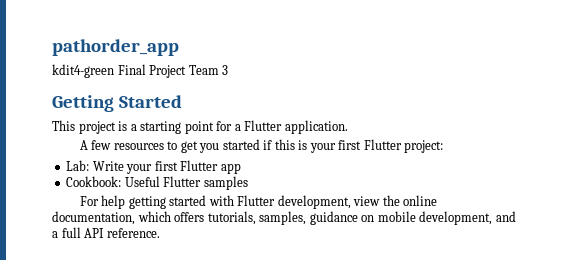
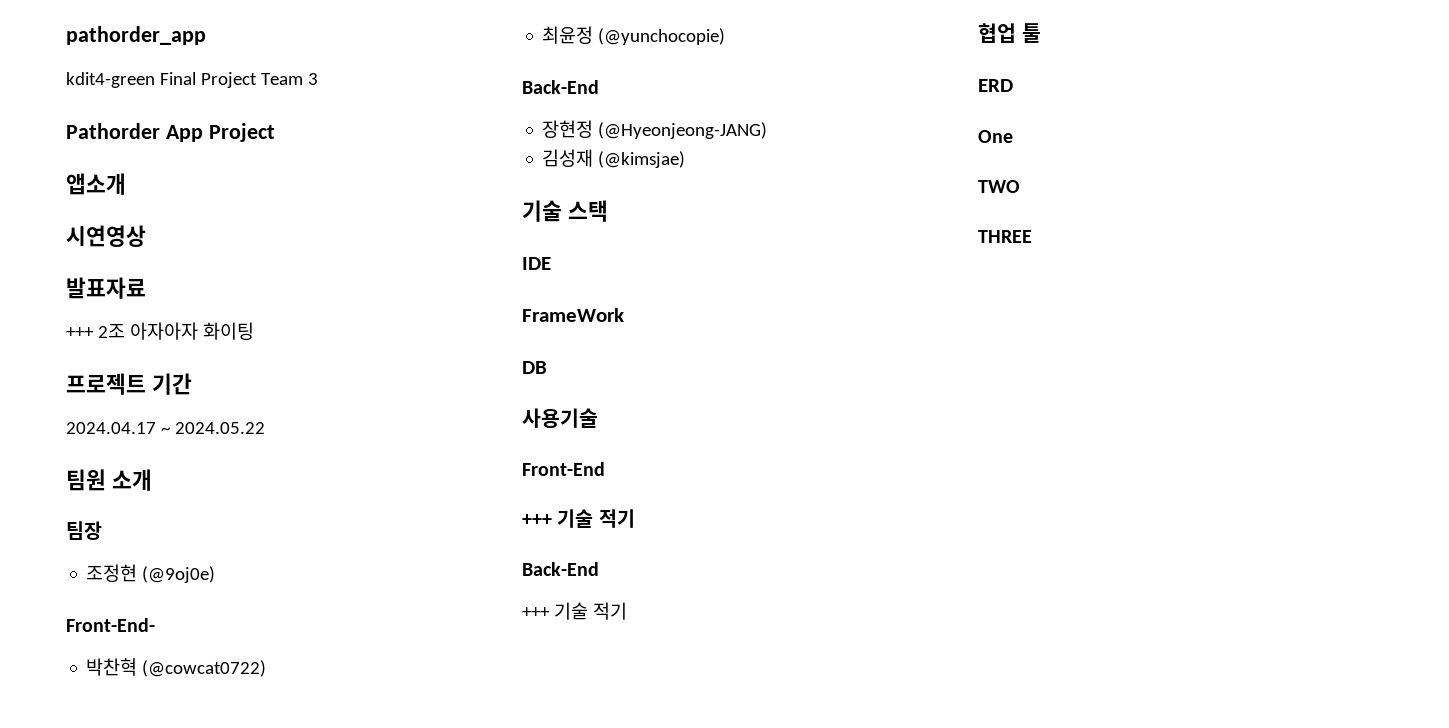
- Getting Started
- This project is a starting point for a Flutter application.
- A few resources to get you started if this is your first Flutter project:
- Lab: Write your first Flutter app
- Cookbook: Useful Flutter samples
- For help getting started with Flutter development, view the online documentation, which offers tutorials, samples, guidance on mobile development, and a full API reference.
+ Pathorder App Project
+ 앱소개
+ 시연영상
+ 발표자료
+ +++ 2조 아자아자 화이팅
+ 프로젝트 기간
+ 2024.04.17 ~ 2024.05.22
+ 팀원 소개
+ 팀장
+ 조정현 (@9oj0e)
+ Front-End-
+ 박찬혁 (@cowcat0722)
+ 최윤정 (@yunchocopie)
+ Back-End
+ 장현정 (@Hyeonjeong-JANG)
+ 김성재 (@kimsjae)
+ 기술 스택
+ IDE
+ FrameWork
+ DB
+ 사용기술
+ Front-End
+ +++ 기술 적기
+ Back-End
+ +++ 기술 적기
+ 협업 툴
+ ERD
+ One
+ TWO
+ THREE

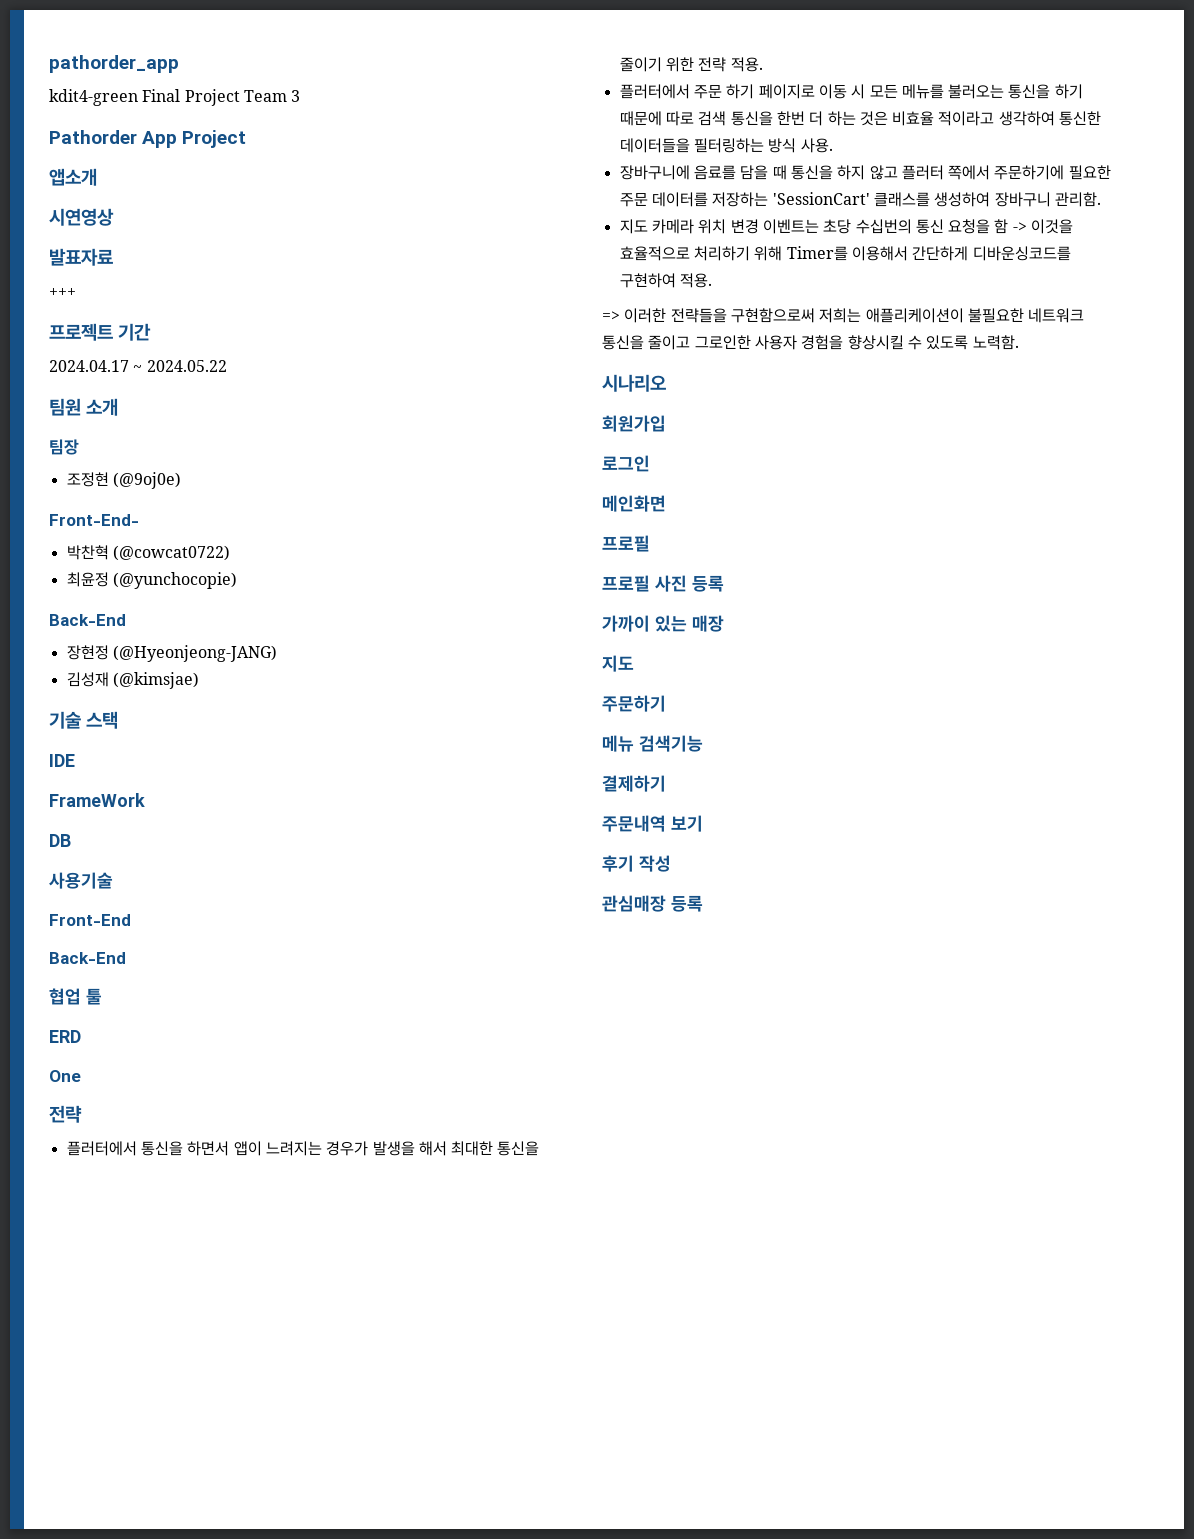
- +++ 2조 아자아자 화이팅
+ +++
  Front-End
- +++ 기술 적기
  Back-End
- +++ 기술 적기
  협업 툴
  ERD
  One
- TWO
- THREE
+ 전략
+ 플러터에서 통신을 하면서 앱이 느려지는 경우가 발생을 해서 최대한 통신을 줄이기 위한 전략 적용.
+ 플러터에서 주문 하기 페이지로 이동 시 모든 메뉴를 불러오는 통신을 하기 때문에 따로 검색 통신을 한번 더 하는 것은 비효율 적이라고 생각하여 통신한 데이터들을 필터링하는 방식 사용.
+ 장바구니에 음료를 담을 때 통신을 하지 않고 플러터 쪽에서 주문하기에 필요한 주문 데이터를 저장하는 'SessionCart' 클래스를 생성하여 장바구니 관리함.
+ 지도 카메라 위치 변경 이벤트는 초당 수십번의 통신 요청을 함 -> 이것을 효율적으로 처리하기 위해 Timer를 이용해서 간단하게 디바운싱코드를 구현하여 적용.
+ => 이러한 전략들을 구현함으로써 저희는 애플리케이션이 불필요한 네트워크 통신을 줄이고 그로인한 사용자 경험을 향상시킬 수 있도록 노력함.
+ 시나리오
+ 회원가입
+ 로그인
+ 메인화면
+ 프로필
+ 프로필 사진 등록
+ 가까이 있는 매장
+ 지도
+ 주문하기
+ 메뉴 검색기능
+ 결제하기
+ 주문내역 보기
+ 후기 작성
+ 관심매장 등록

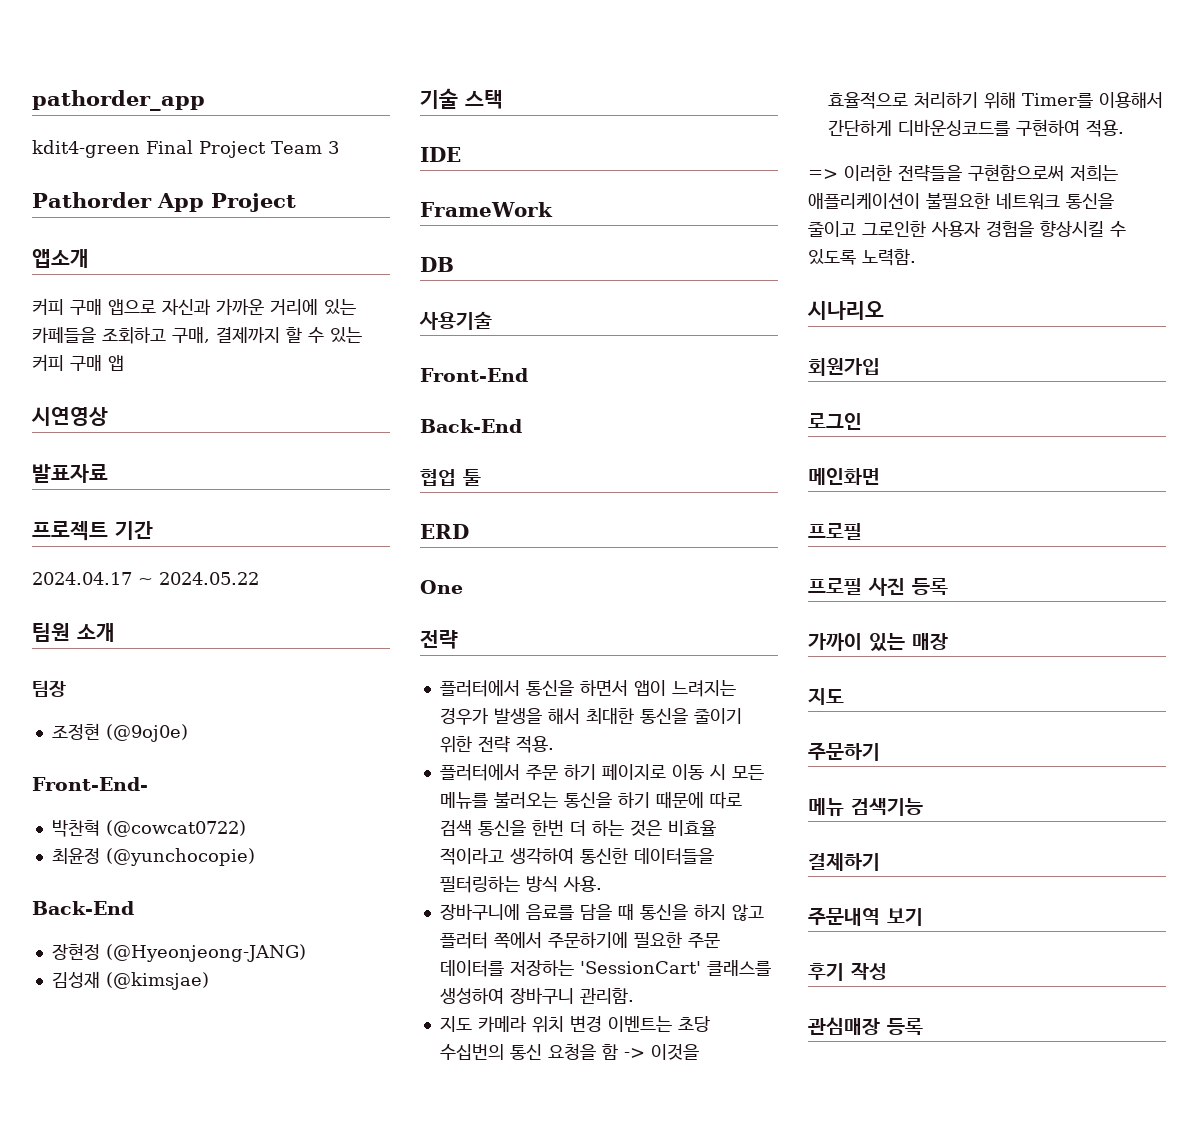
+ 커피 구매 앱으로 자신과 가까운 거리에 있는 카페들을 조회하고 구매, 결제까지 할 수 있는 커피 구매 앱
- +++

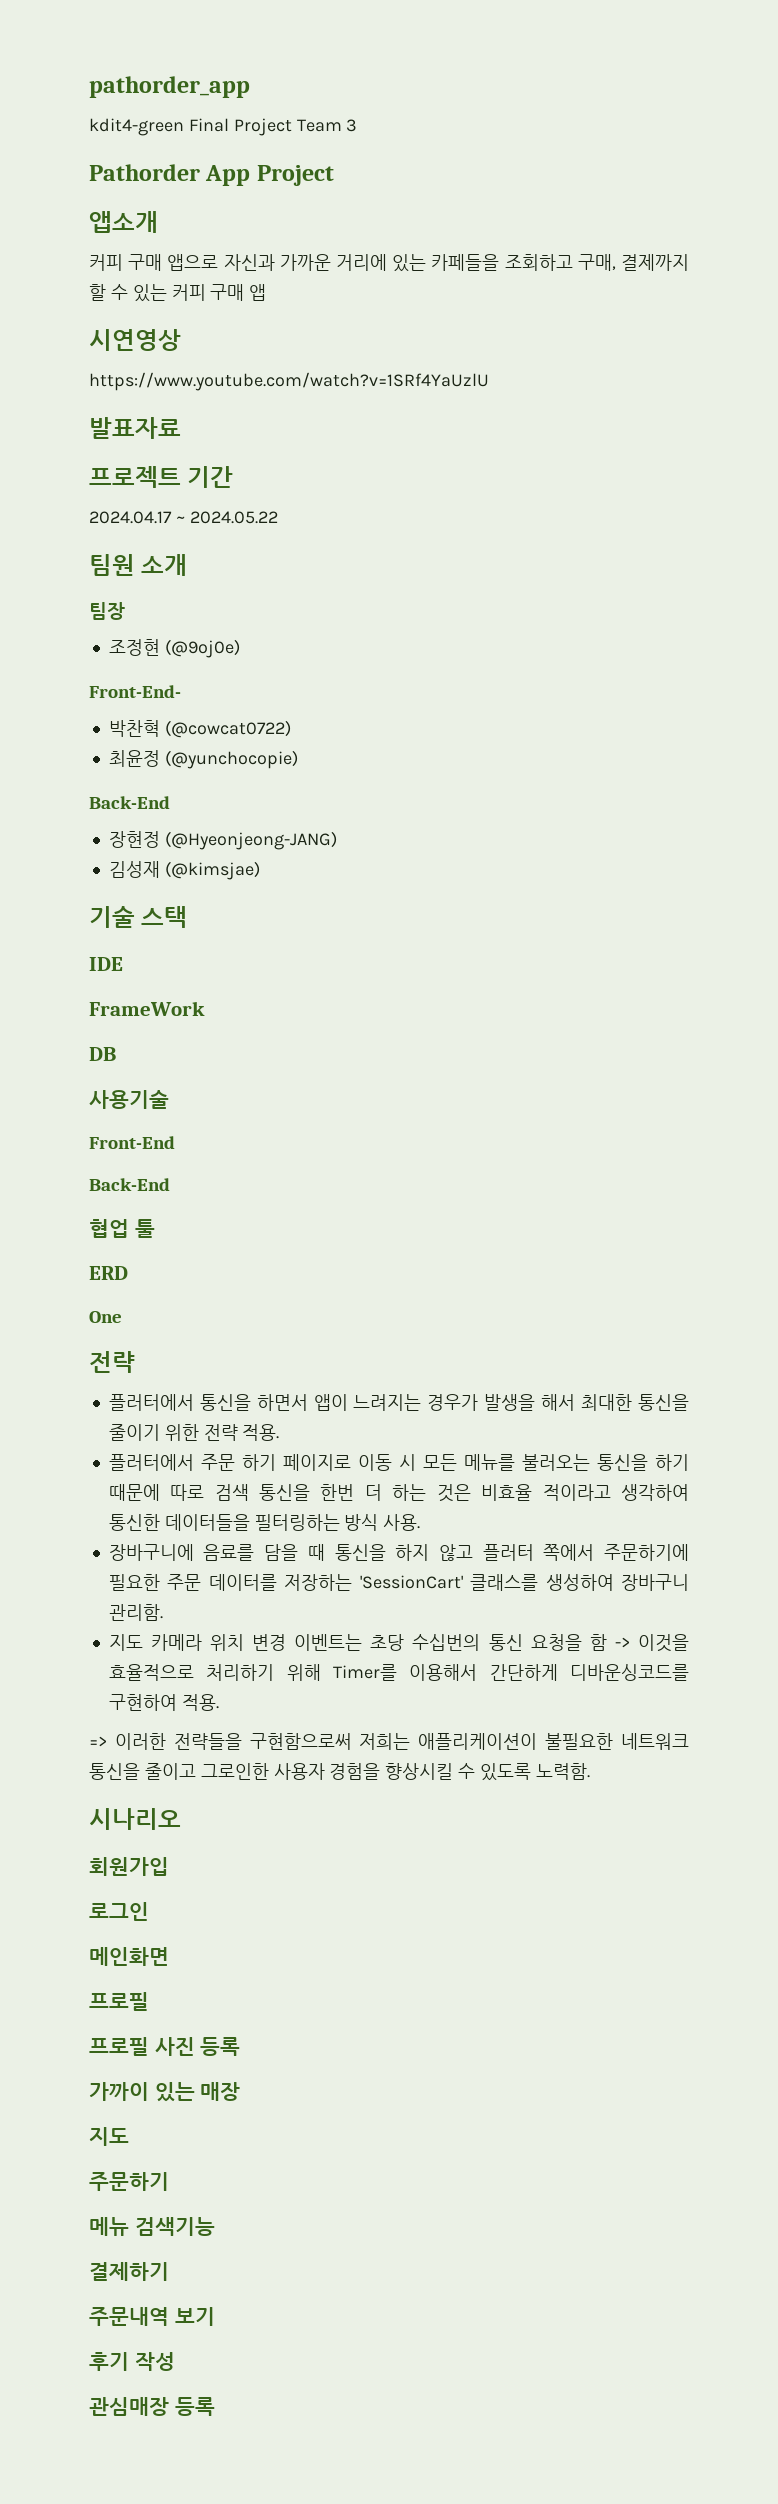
+ https://www.youtube.com/watch?v=1SRf4YaUzlU

